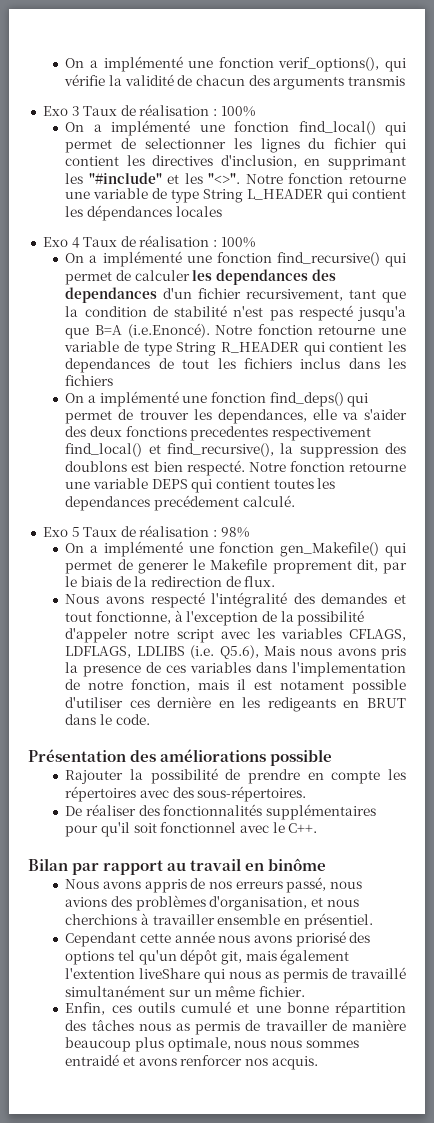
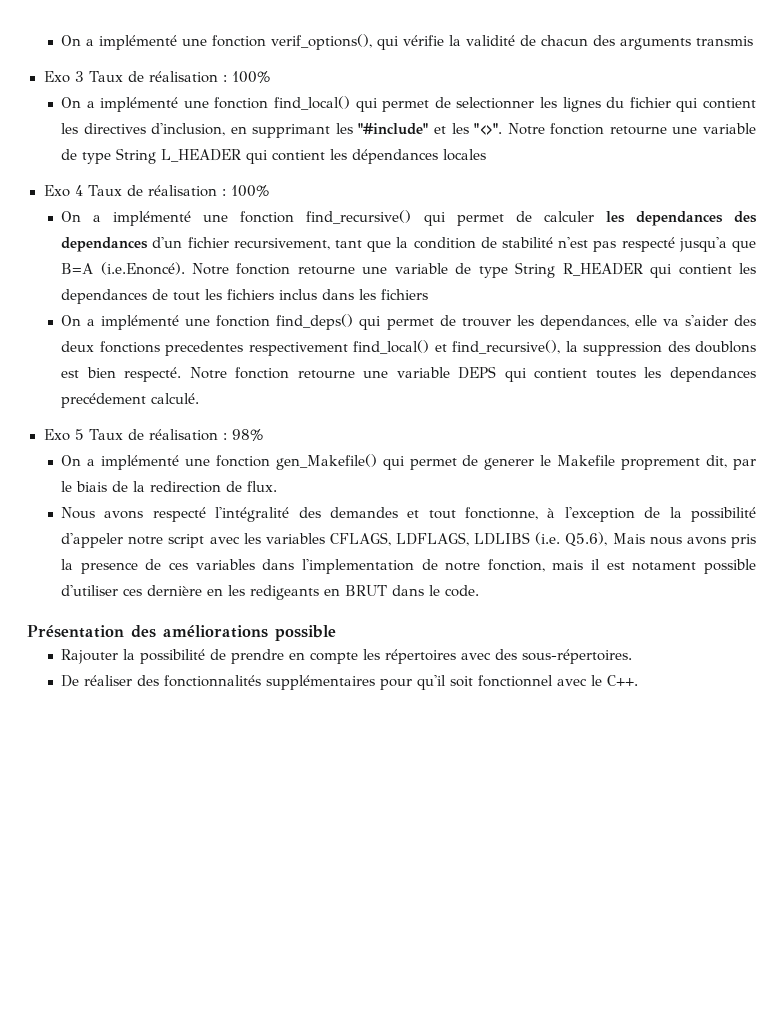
- Bilan par rapport au travail en binôme
- Nous avons appris de nos erreurs passé, nous avions des problèmes d'organisation, et nous cherchions à travailler ensemble en présentiel.
- Cependant cette année nous avons priorisé des options tel qu'un dépôt git, mais également l'extention liveShare qui nous as permis de travaillé simultanément sur un même fichier.
- Enfin, ces outils cumulé et une bonne répartition des tâches nous as permis de travailler de manière beaucoup plus optimale, nous nous sommes entraidé et avons renforcer nos acquis.

